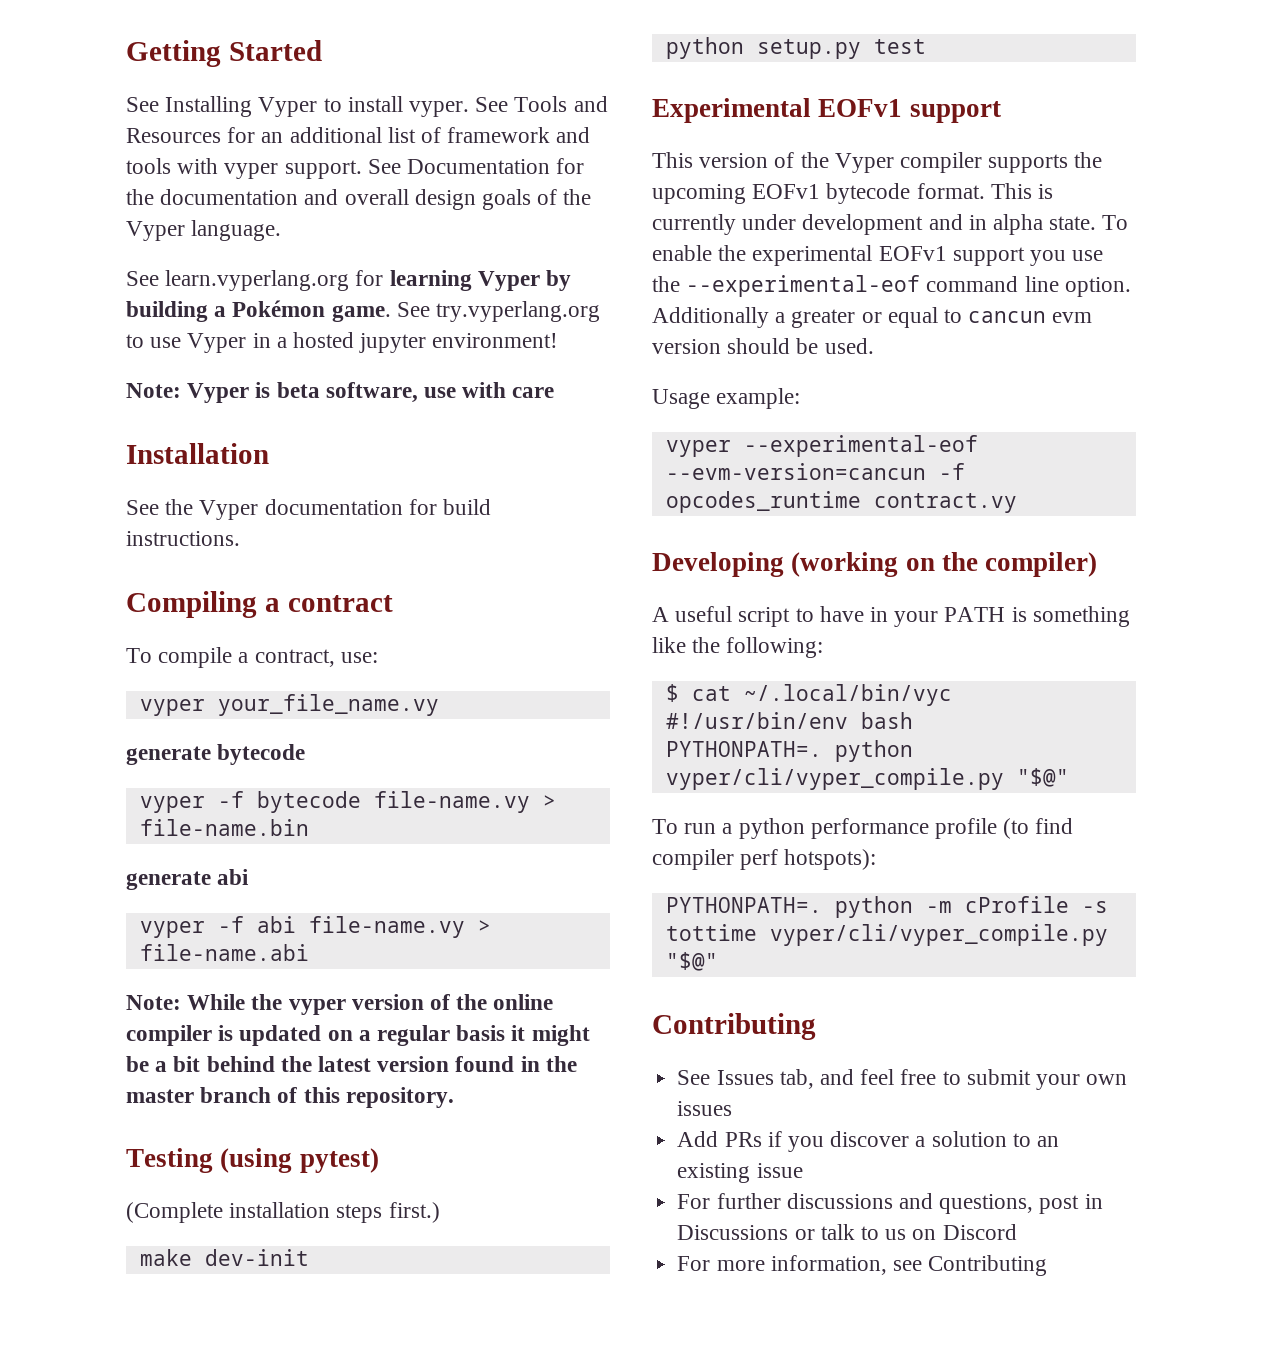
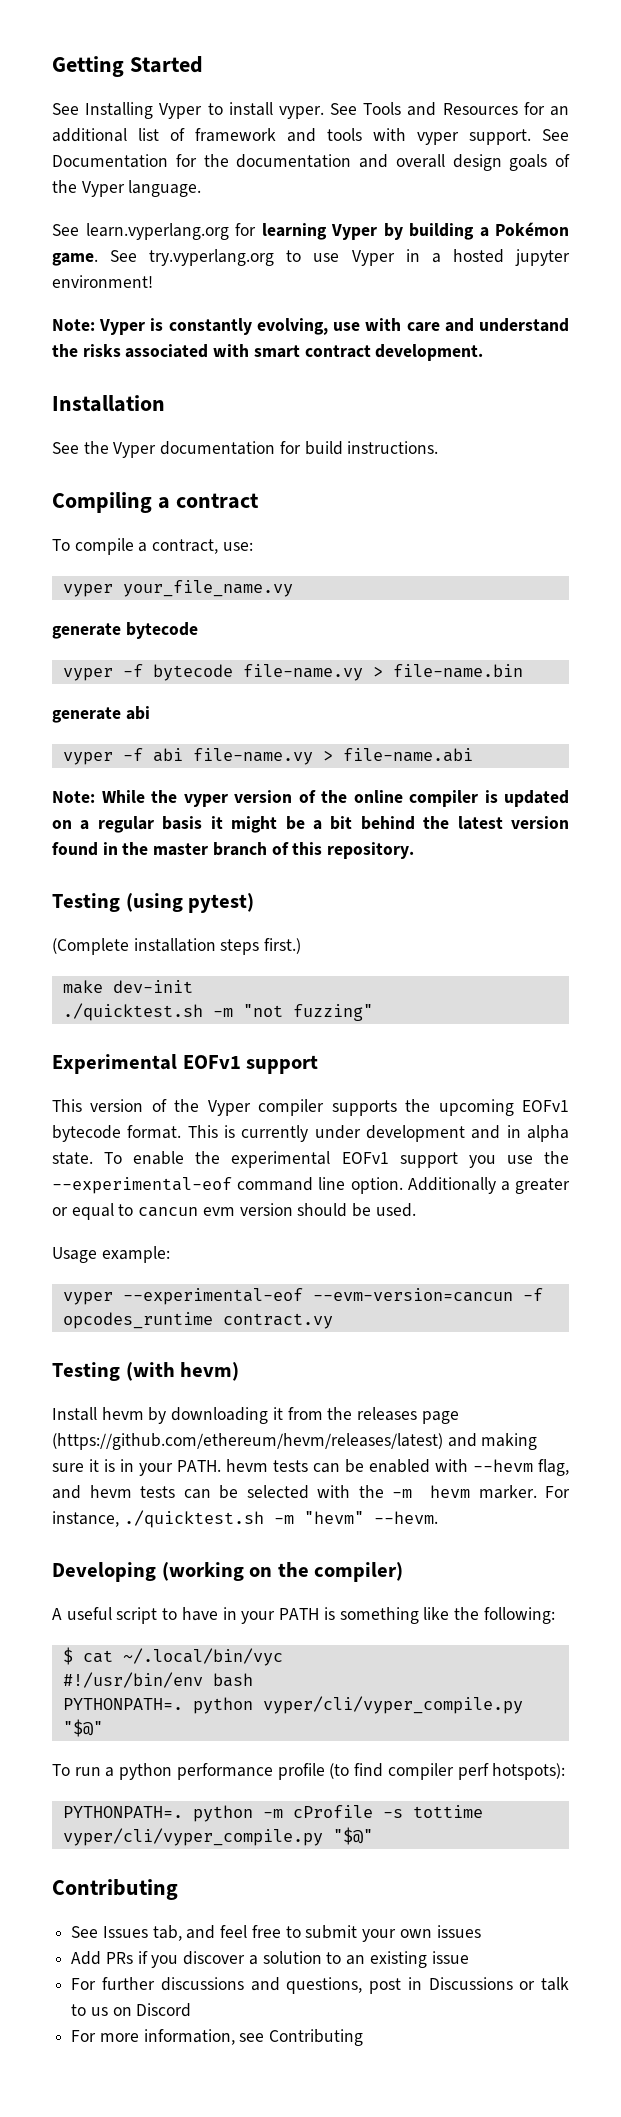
- Note: Vyper is beta software, use with care
+ Note: Vyper is constantly evolving, use with care and understand the risks associated with smart contract development.
- python setup.py test
+ ./quicktest.sh -m "not fuzzing"
+ Testing (with hevm)
+ Install hevm by downloading it from the releases page (https://github.com/ethereum/hevm/releases/latest) and making sure it is in your PATH. hevm tests can be enabled with --hevm flag, and hevm tests can be selected with the -m hevm marker. For instance, ./quicktest.sh -m "hevm" --hevm.

